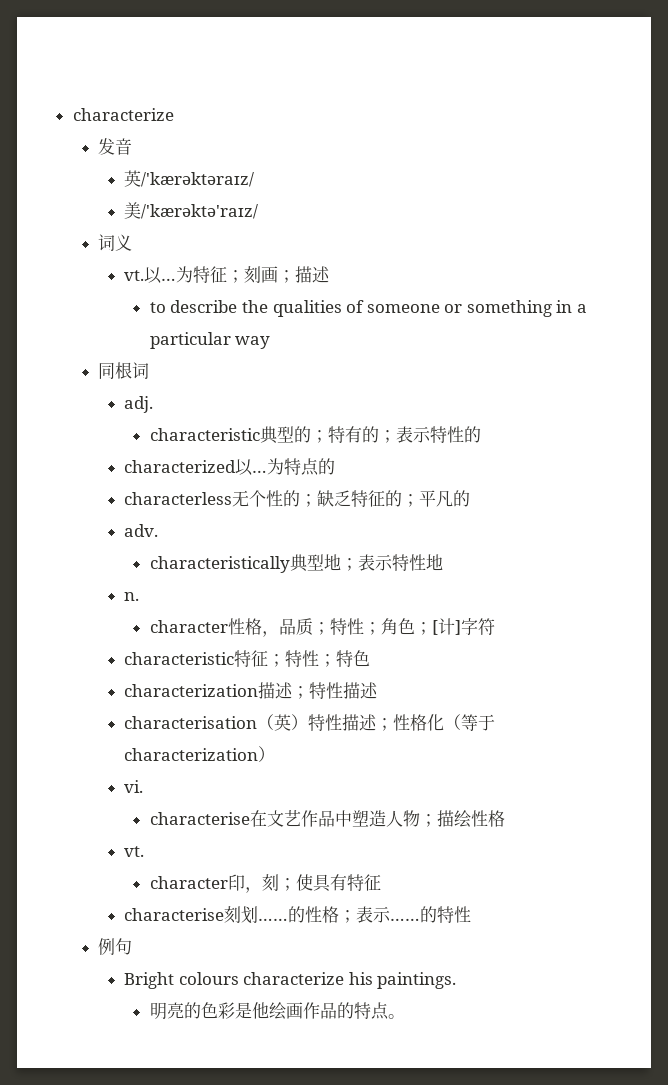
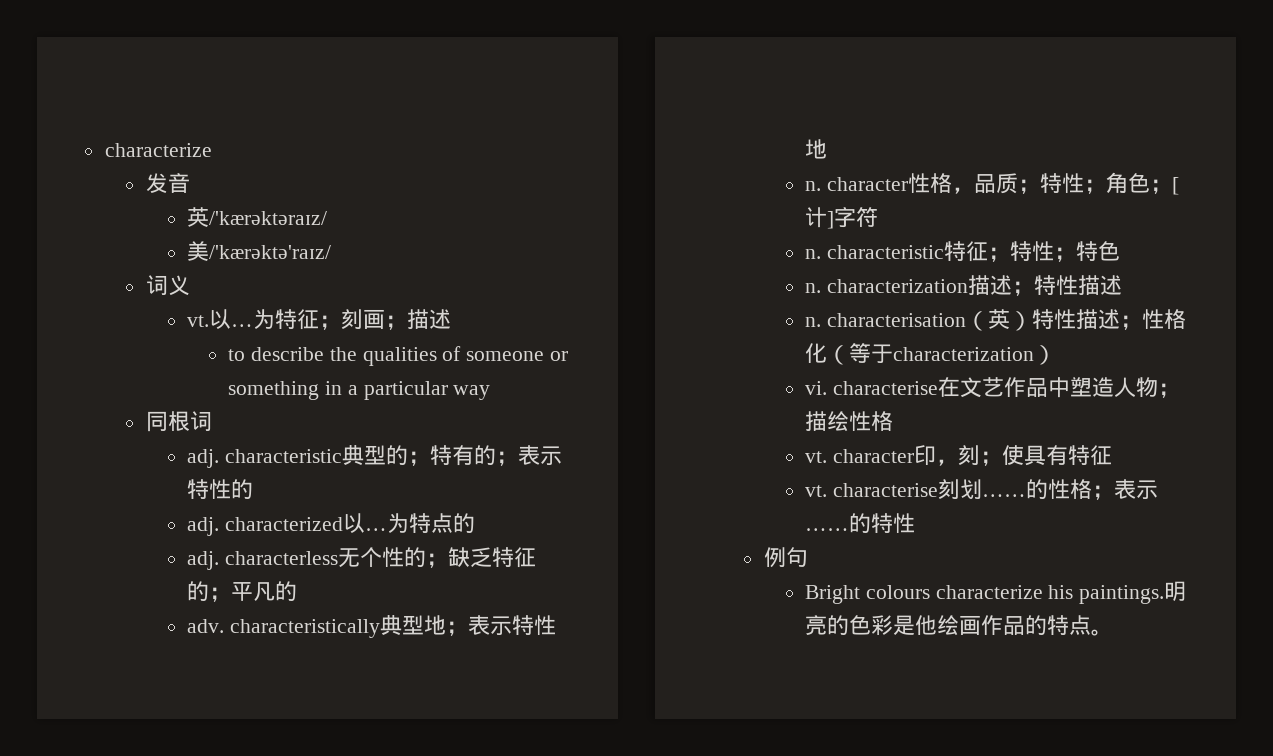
- adj.
- characteristic典型的；特有的；表示特性的
+ adj. characteristic典型的；特有的；表示特性的
- characterized以…
+ adj. characterized以…
- characterless无个性的；缺乏特征的；平凡的
+ adj. characterless无个性的；缺乏特征的；平凡的
- adv.
- characteristically典型地；表示特性地
+ adv. characteristically典型地；表示特性地
- n.
- character性格，品质；特性；角色；[计]字符
+ n. character性格，品质；特性；角色；[计]字符
- characteristic特征；特性；特色
+ n. characteristic特征；特性；特色
- characterization描述；特性描述
+ n. characterization描述；特性描述
- characterisation（英）特性描述；性格化（等于characterization）
+ n. characterisation（英）特性描述；性格化（等于characterization）
- vi.
- characterise在文艺作品中塑造人物；描绘性格
- vt.
- character印，刻；使具有特征
+ vi. characterise在文艺作品中塑造人物；描绘性格
+ vt. character印，刻；使具有特征
- characterise刻划……
+ vt. characterise刻划……
- Bright colours characterize his paintings.
- 明亮的色彩是他绘画作品的特点。
+ Bright colours characterize his paintings.明亮的色彩是他绘画作品的特点。

